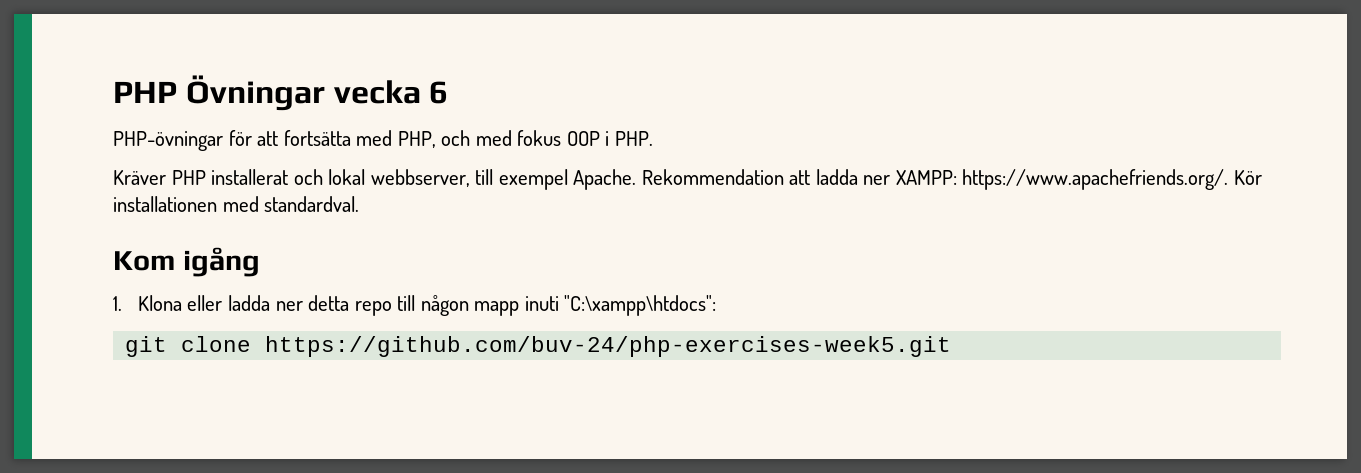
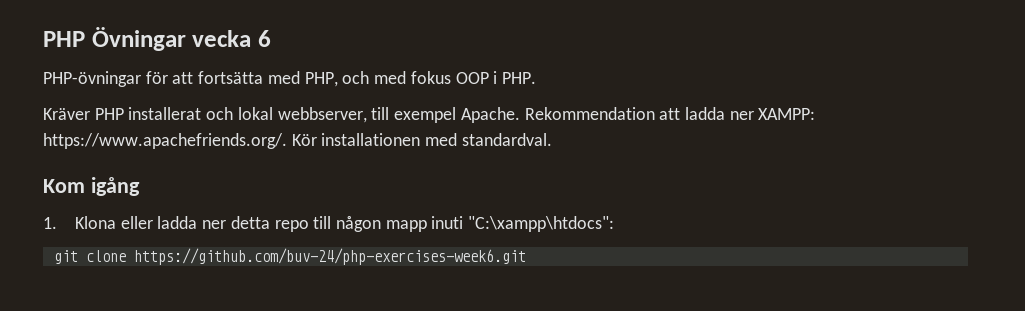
- git clone https://github.com/buv-24/php-exercises-week5.git
+ git clone https://github.com/buv-24/php-exercises-week6.git

